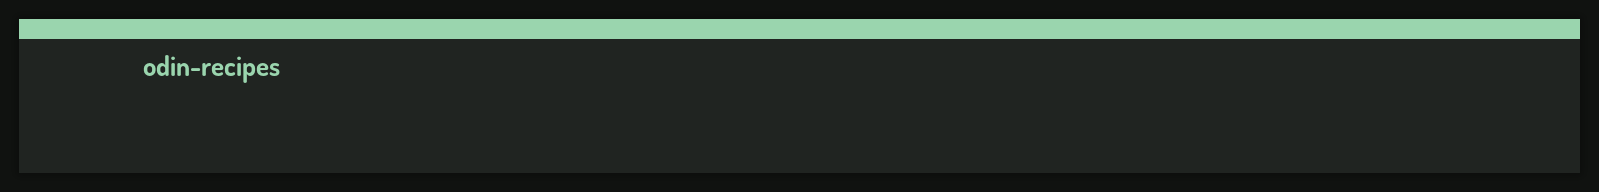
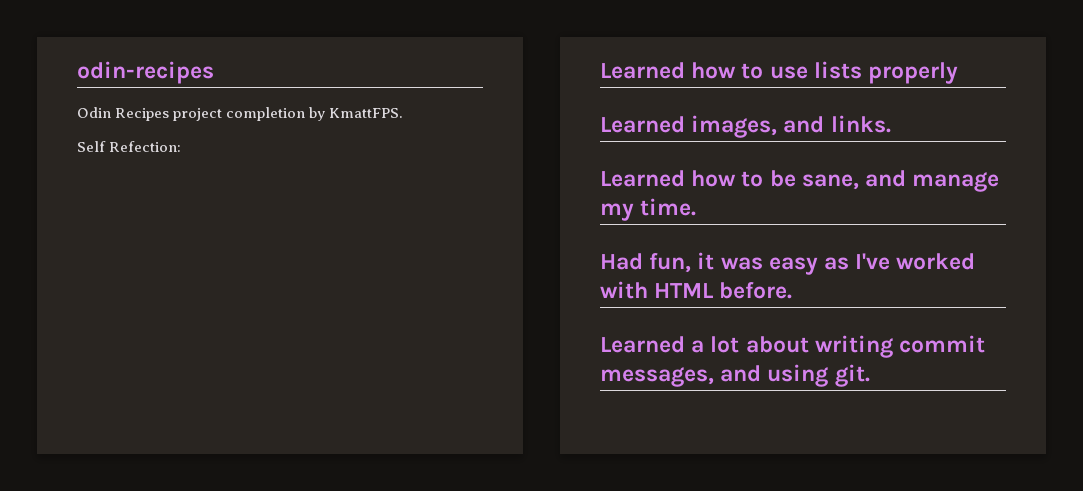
+ Odin Recipes project completion by KmattFPS.
+ Self Refection:
+ Learned how to use lists properly
+ Learned images, and links.
+ Learned how to be sane, and manage my time.
+ Had fun, it was easy as I've worked with HTML before.
+ Learned a lot about writing commit messages, and using git.

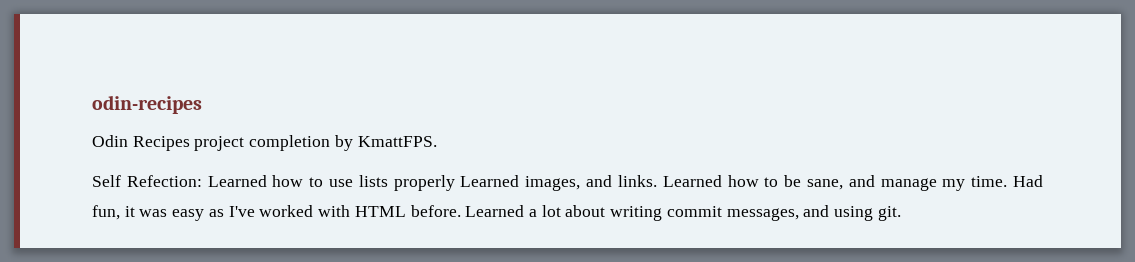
- Self Refection:
- Learned how to use lists properly
- Learned images, and links.
- Learned how to be sane, and manage my time.
- Had fun, it was easy as I've worked with HTML before.
- Learned a lot about writing commit messages, and using git.
+ Self Refection: Learned how to use lists properly Learned images, and links. Learned how to be sane, and manage my time. Had fun, it was easy as I've worked with HTML before. Learned a lot about writing commit messages, and using git.

